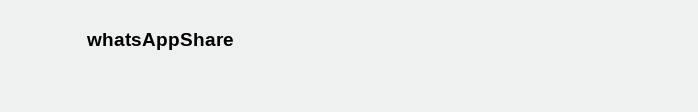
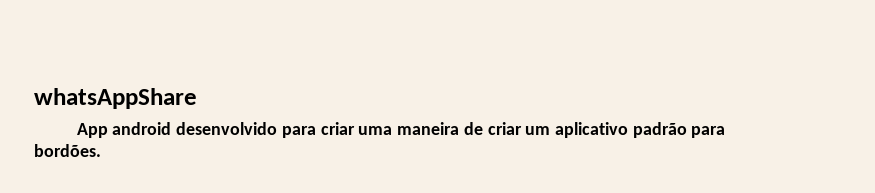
+ App android desenvolvido para criar uma maneira de criar um aplicativo padrão para bordões.

